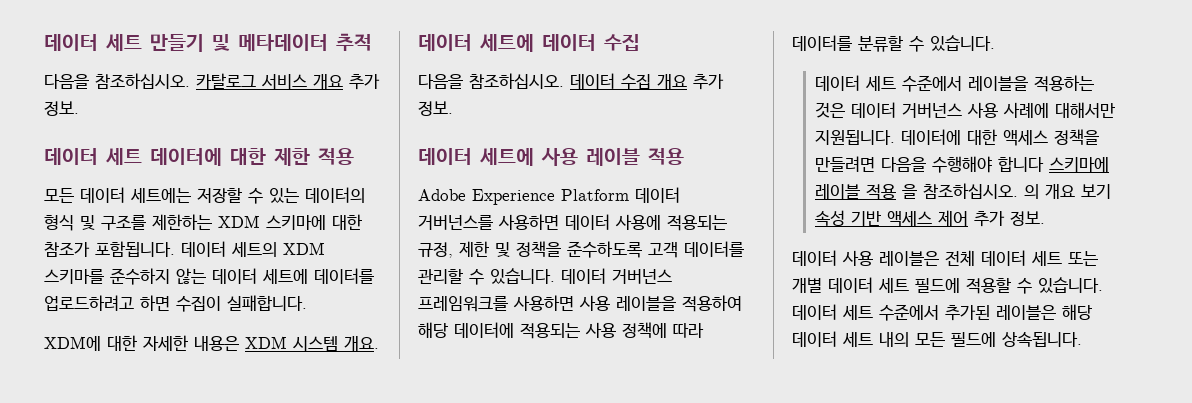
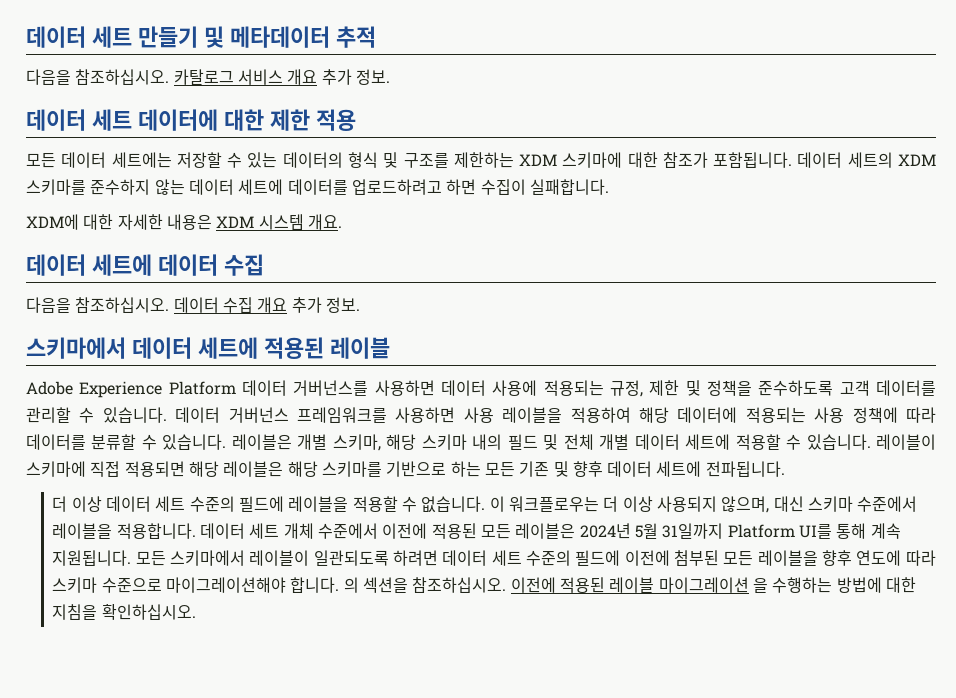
- 데이터 세트에 사용 레이블 적용
+ 스키마에서 데이터 세트에 적용된 레이블
- 데이터 거버넌스 프레임워크를 사용하면 사용 레이블을 적용하여 해당 데이터에 적용되는 사용 정책에 따라 데이터를 분류할 수 있습니다.
- 데이터 세트 수준에서 레이블을 적용하는 것은 데이터 거버넌스 사용 사례에 대해서만 지원됩니다. 데이터에 대한 액세스 정책을 만들려면 다음을 수행해야 합니다 스키마에 레이블 적용 을 참조하십시오. 의 개요 보기 속성 기반 액세스 제어 추가 정보.
- 데이터 사용 레이블은 전체 데이터 세트 또는 개별 데이터 세트 필드에 적용할 수 있습니다. 데이터 세트 수준에서 추가된 레이블은 해당 데이터 세트 내의 모든 필드에 상속됩니다.
+ 데이터 거버넌스 프레임워크를 사용하면 사용 레이블을 적용하여 해당 데이터에 적용되는 사용 정책에 따라 데이터를 분류할 수 있습니다. 레이블은 개별 스키마, 해당 스키마 내의 필드 및 전체 개별 데이터 세트에 적용할 수 있습니다. 레이블이 스키마에 직접 적용되면 해당 레이블은 해당 스키마를 기반으로 하는 모든 기존 및 향후 데이터 세트에 전파됩니다.
+ 더 이상 데이터 세트 수준의 필드에 레이블을 적용할 수 없습니다. 이 워크플로우는 더 이상 사용되지 않으며, 대신 스키마 수준에서 레이블을 적용합니다. 데이터 세트 개체 수준에서 이전에 적용된 모든 레이블은 2024년 5월 31일까지 Platform UI를 통해 계속 지원됩니다. 모든 스키마에서 레이블이 일관되도록 하려면 데이터 세트 수준의 필드에 이전에 첨부된 모든 레이블을 향후 연도에 따라 스키마 수준으로 마이그레이션해야 합니다. 의 섹션을 참조하십시오. 이전에 적용된 레이블 마이그레이션 을 수행하는 방법에 대한 지침을 확인하십시오.

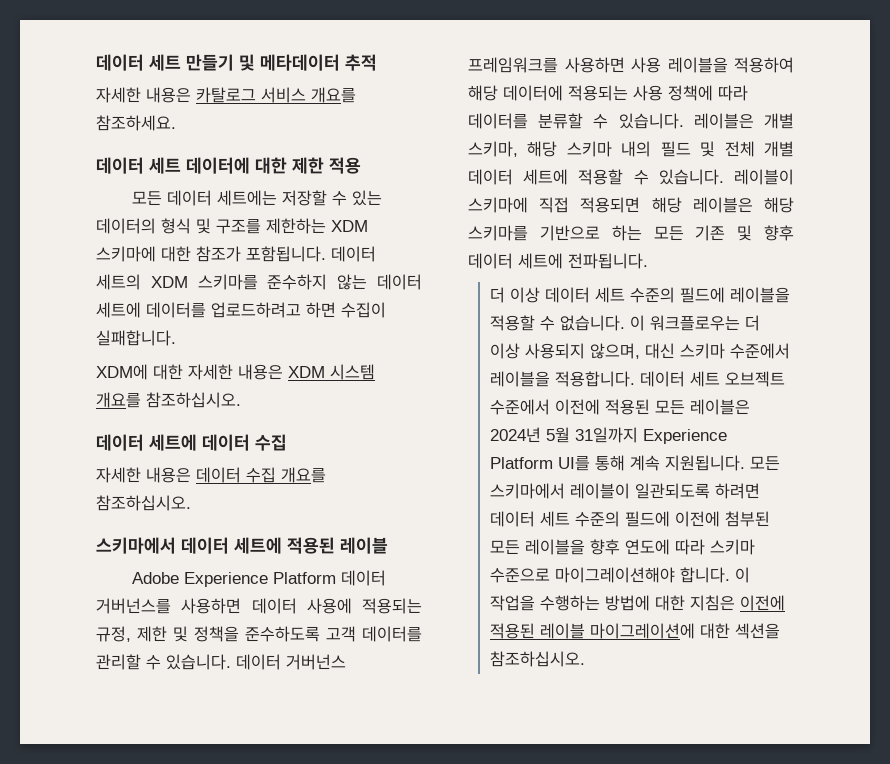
- 다음을 참조하십시오. 카탈로그 서비스 개요 추가 정보.
+ 자세한 내용은 카탈로그 서비스 개요를 참조하세요.
- XDM에 대한 자세한 내용은 XDM 시스템 개요.
+ XDM에 대한 자세한 내용은 XDM 시스템 개요를 참조하십시오.
- 다음을 참조하십시오. 데이터 수집 개요 추가 정보.
+ 자세한 내용은 데이터 수집 개요를 참조하십시오.
- 데이터 세트 개체 수준에서 이전에 적용된 모든 레이블은 2024년 5월 31일까지 Platform UI를 통해 계속 지원됩니다.
+ 데이터 세트 오브젝트 수준에서 이전에 적용된 모든 레이블은 2024년 5월 31일까지 Experience Platform UI를 통해 계속 지원됩니다.
- 의 섹션을 참조하십시오. 이전에 적용된 레이블 마이그레이션 을 수행하는 방법에 대한 지침을 확인하십시오.
+ 이 작업을 수행하는 방법에 대한 지침은 이전에 적용된 레이블 마이그레이션에 대한 섹션을 참조하십시오.

